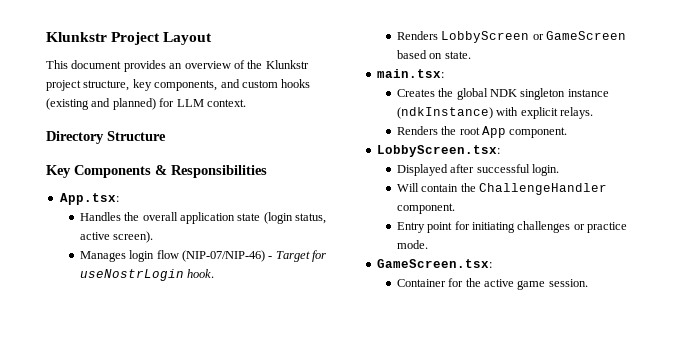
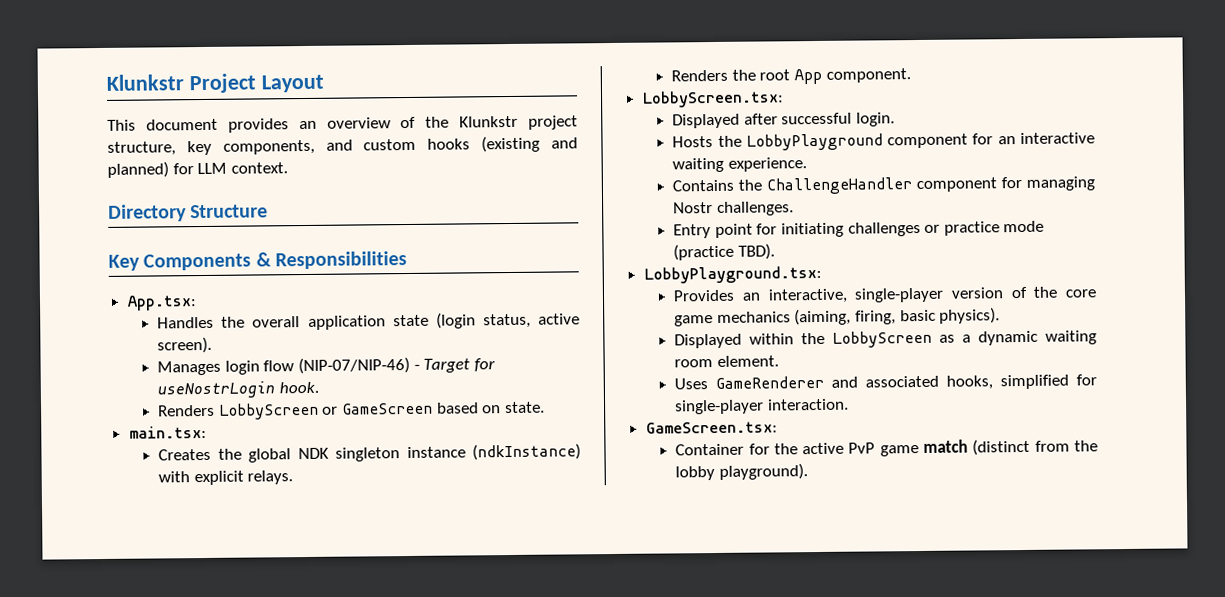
- Will contain the ChallengeHandler component.
+ Hosts the LobbyPlayground component for an interactive waiting experience.
+ Contains the ChallengeHandler component for managing Nostr challenges.
- Entry point for initiating challenges or practice mode.
+ Entry point for initiating challenges or practice mode (practice TBD).
+ LobbyPlayground.tsx:
+ Provides an interactive, single-player version of the core game mechanics (aiming, firing, basic physics).
+ Displayed within the LobbyScreen as a dynamic waiting room element.
+ Uses GameRenderer and associated hooks, simplified for single-player interaction.
- Container for the active game session.
+ Container for the active PvP game match (distinct from the lobby playground).

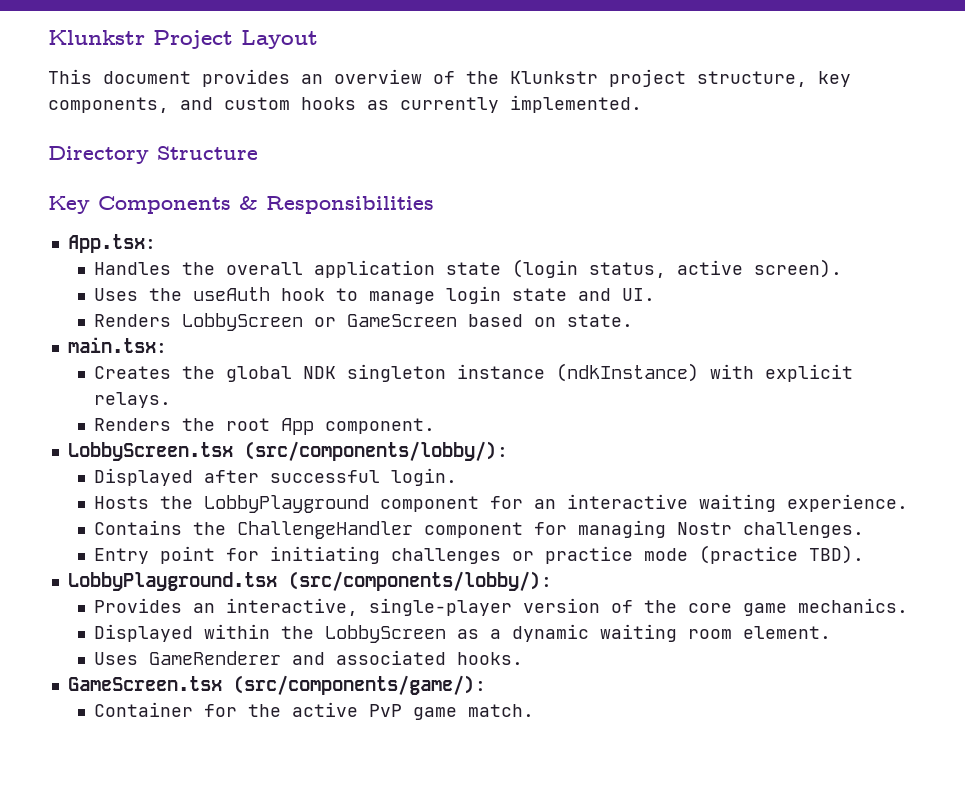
- This document provides an overview of the Klunkstr project structure, key components, and custom hooks (existing and planned) for LLM context.
+ This document provides an overview of the Klunkstr project structure, key components, and custom hooks as currently implemented.
- Manages login flow (NIP-07/NIP-46) - Target for useNostrLogin hook.
+ Uses the useAuth hook to manage login state and UI.
- LobbyScreen.tsx:
+ LobbyScreen.tsx (src/components/lobby/):
- LobbyPlayground.tsx:
+ LobbyPlayground.tsx (src/components/lobby/):
- Provides an interactive, single-player version of the core game mechanics (aiming, firing, basic physics).
+ Provides an interactive, single-player version of the core game mechanics.
- Uses GameRenderer and associated hooks, simplified for single-player interaction.
- GameScreen.tsx:
+ Uses GameRenderer and associated hooks.
+ GameScreen.tsx (src/components/game/):
- Container for the active PvP game match (distinct from the lobby playground).
+ Container for the active PvP game match.

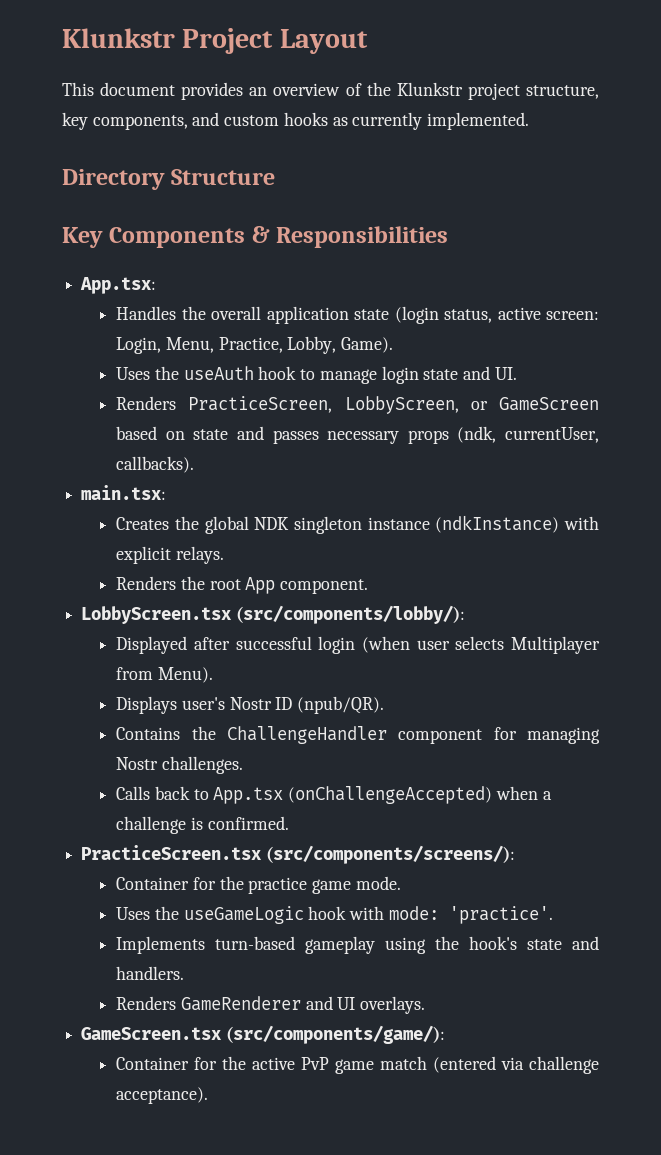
- Handles the overall application state (login status, active screen).
+ Handles the overall application state (login status, active screen: Login, Menu, Practice, Lobby, Game).
- Renders LobbyScreen or GameScreen based on state.
+ Renders PracticeScreen, LobbyScreen, or GameScreen based on state and passes necessary props (ndk, currentUser, callbacks).
- Displayed after successful login.
- Hosts the LobbyPlayground component for an interactive waiting experience.
+ Displayed after successful login (when user selects Multiplayer from Menu).
+ Displays user's Nostr ID (npub/QR).
- Entry point for initiating challenges or practice mode (practice TBD).
- LobbyPlayground.tsx (src/components/lobby/):
- Provides an interactive, single-player version of the core game mechanics.
- Displayed within the LobbyScreen as a dynamic waiting room element.
- Uses GameRenderer and associated hooks.
+ Calls back to App.tsx (onChallengeAccepted) when a challenge is confirmed.
+ PracticeScreen.tsx (src/components/screens/):
+ Container for the practice game mode.
+ Uses the useGameLogic hook with mode: 'practice'.
+ Implements turn-based gameplay using the hook's state and handlers.
+ Renders GameRenderer and UI overlays.
- Container for the active PvP game match.
+ Container for the active PvP game match (entered via challenge acceptance).

